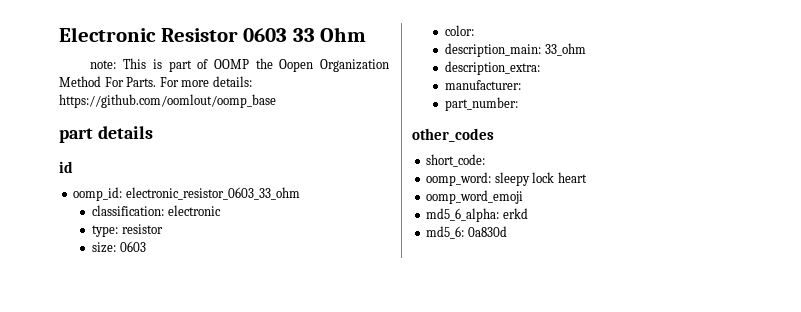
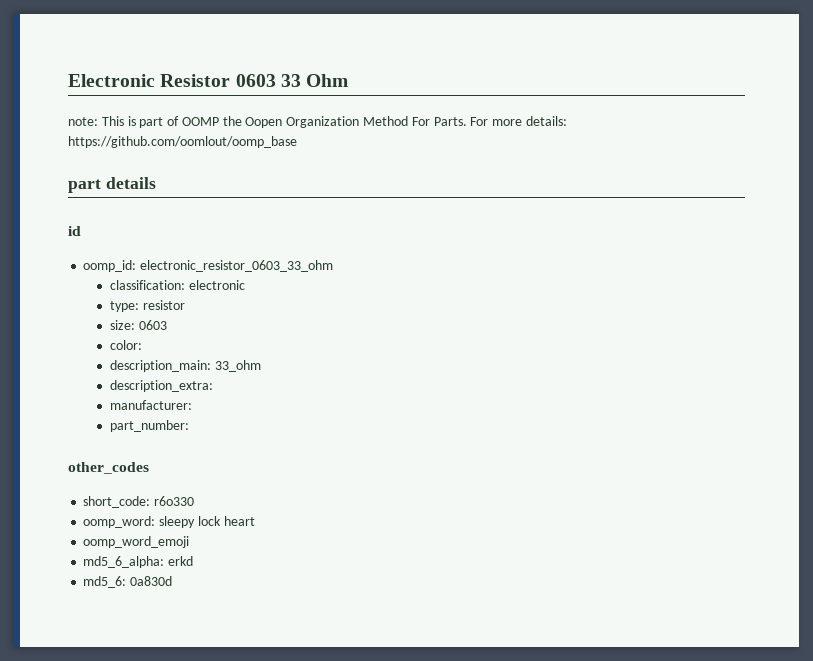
- short_code:
+ short_code: r6o330

